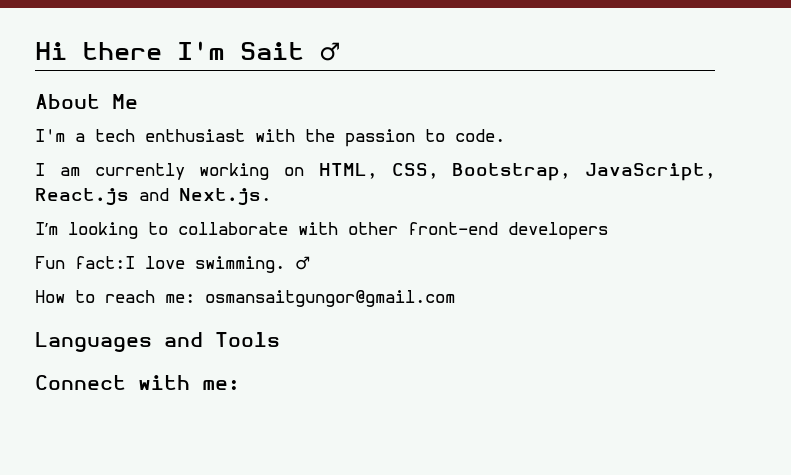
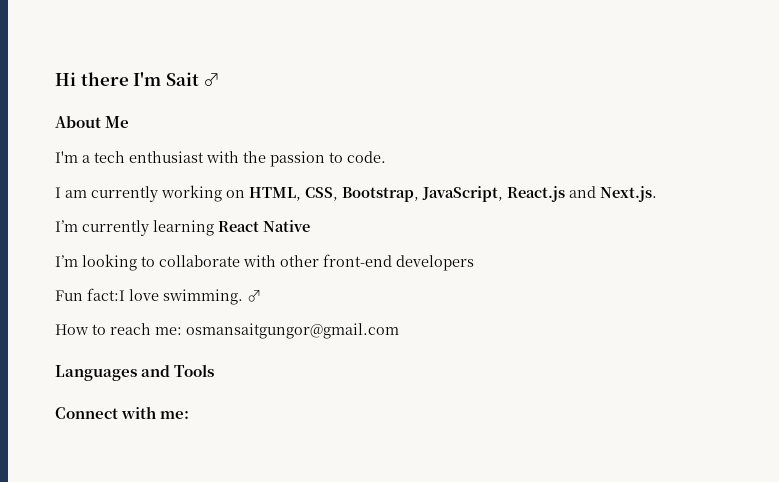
+ I’m currently learning React Native

